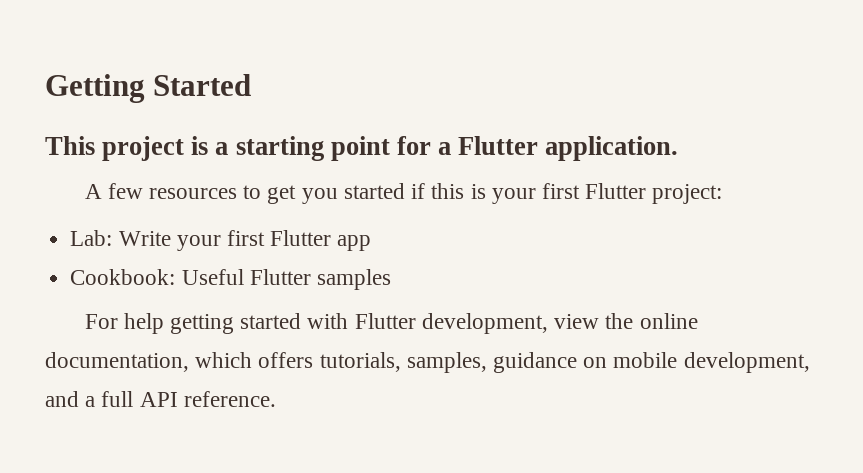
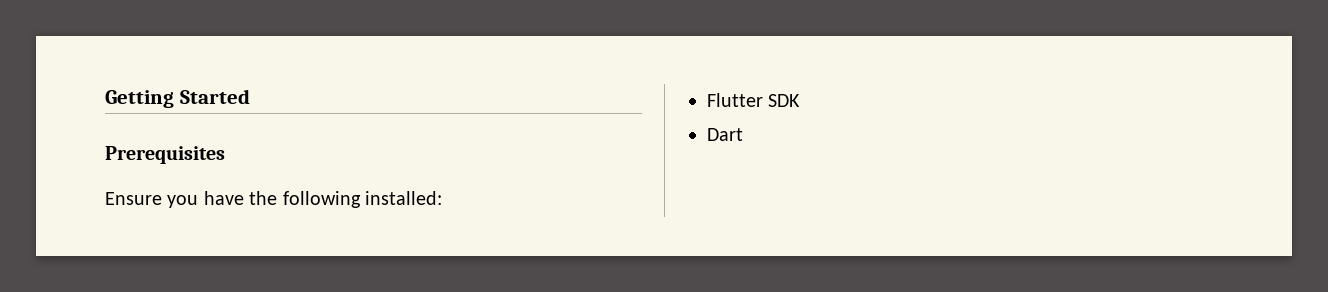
- This project is a starting point for a Flutter application.
- A few resources to get you started if this is your first Flutter project:
- Lab: Write your first Flutter app
- Cookbook: Useful Flutter samples
- For help getting started with Flutter development, view the online documentation, which offers tutorials, samples, guidance on mobile development, and a full API reference.
+ Prerequisites
+ Ensure you have the following installed:
+ Flutter SDK
+ Dart

